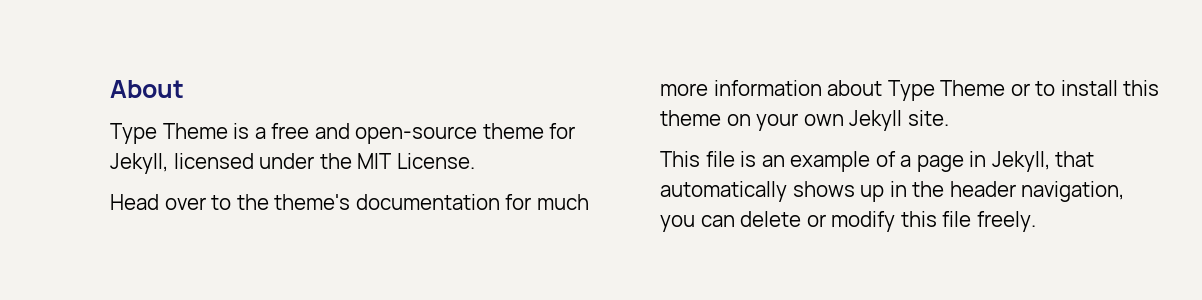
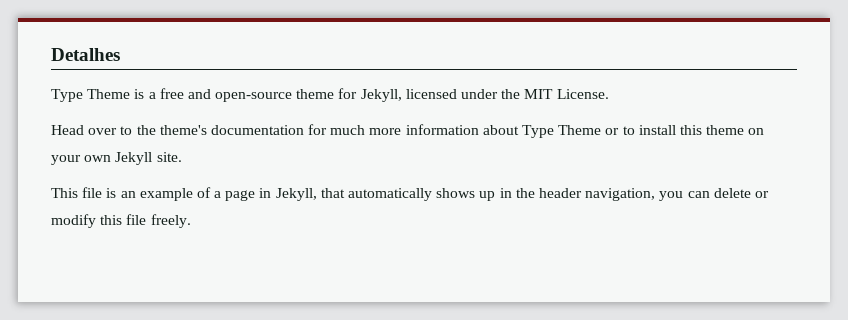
- About
+ Detalhes

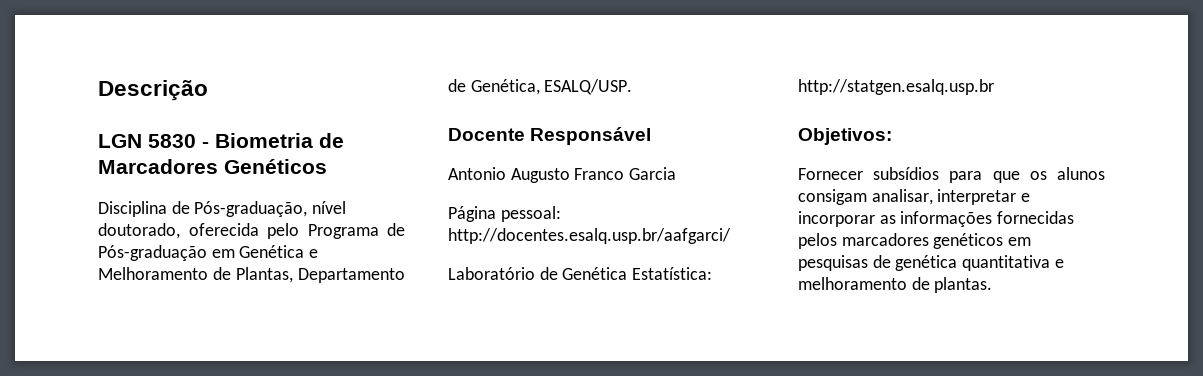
- Detalhes
- Type Theme is a free and open-source theme for Jekyll, licensed under the MIT License.
- Head over to the theme's documentation for much more information about Type Theme or to install this theme on your own Jekyll site.
- This file is an example of a page in Jekyll, that automatically shows up in the header navigation, you can delete or modify this file freely.
+ Descrição
+ LGN 5830 - Biometria de Marcadores Genéticos
+ Disciplina de Pós-graduação, nível doutorado, oferecida pelo Programa de Pós-graduação em Genética e Melhoramento de Plantas, Departamento de Genética, ESALQ/USP.
+ Docente Responsável
+ Antonio Augusto Franco Garcia
+ Página pessoal: http://docentes.esalq.usp.br/aafgarci/
+ Laboratório de Genética Estatística: http://statgen.esalq.usp.br
+ Objetivos:
+ Fornecer subsídios para que os alunos consigam analisar, interpretar e incorporar as informações fornecidas pelos marcadores genéticos em pesquisas de genética quantitativa e melhoramento de plantas.

